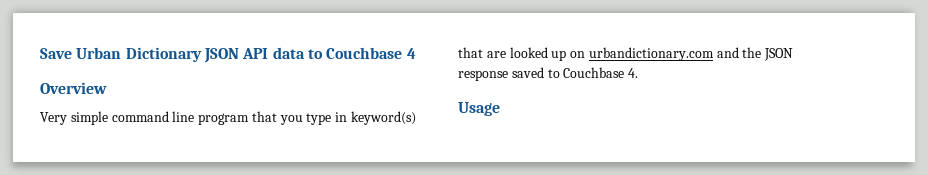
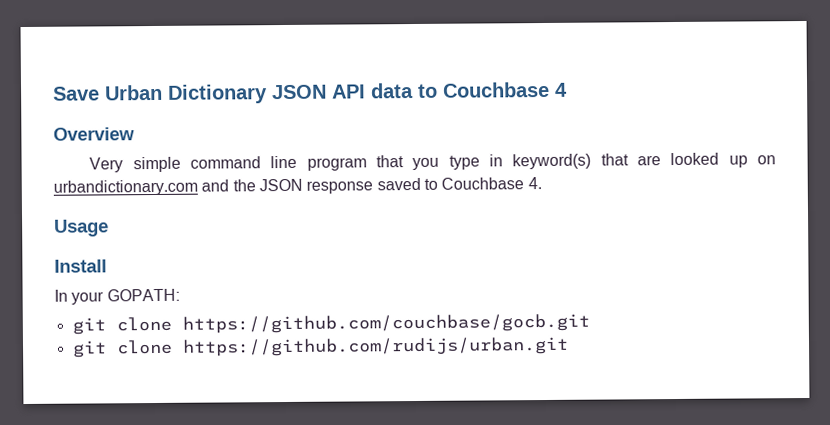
+ Install
+ In your GOPATH:
+ git clone https://github.com/couchbase/gocb.git
+ git clone https://github.com/rudijs/urban.git

